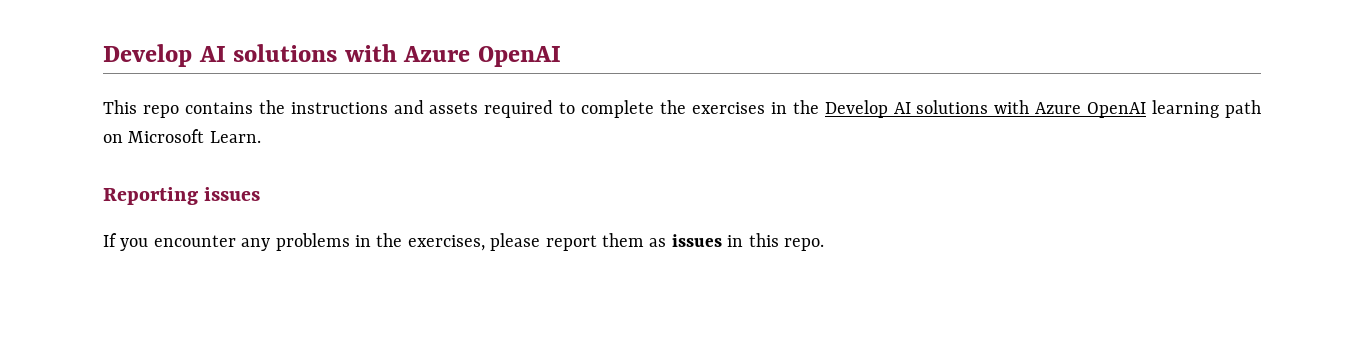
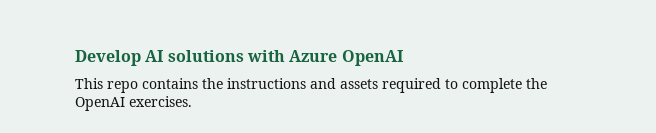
- This repo contains the instructions and assets required to complete the exercises in the Develop AI solutions with Azure OpenAI learning path on Microsoft Learn.
- Reporting issues
- If you encounter any problems in the exercises, please report them as issues in this repo.
+ This repo contains the instructions and assets required to complete the OpenAI exercises.

